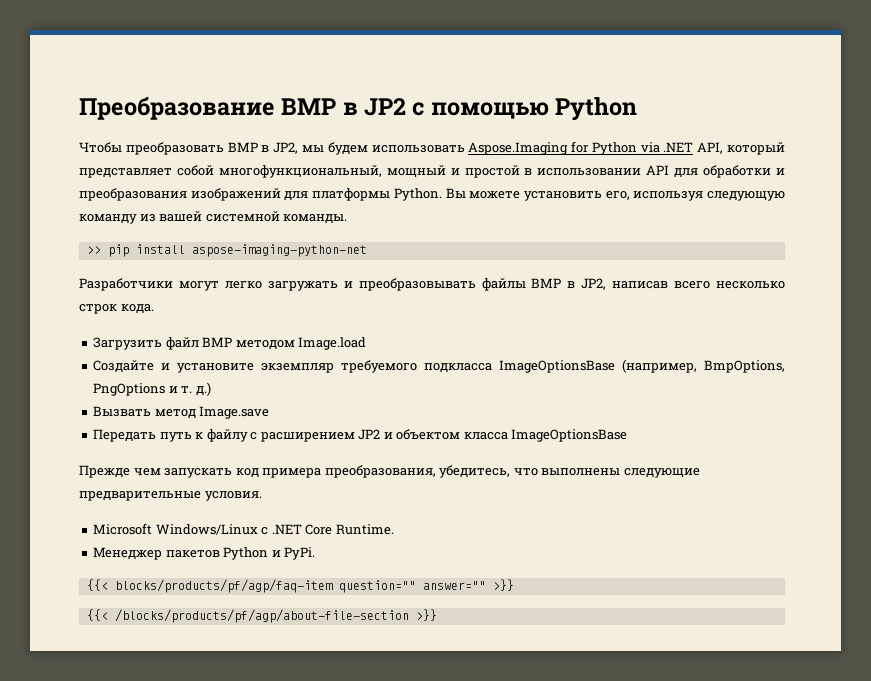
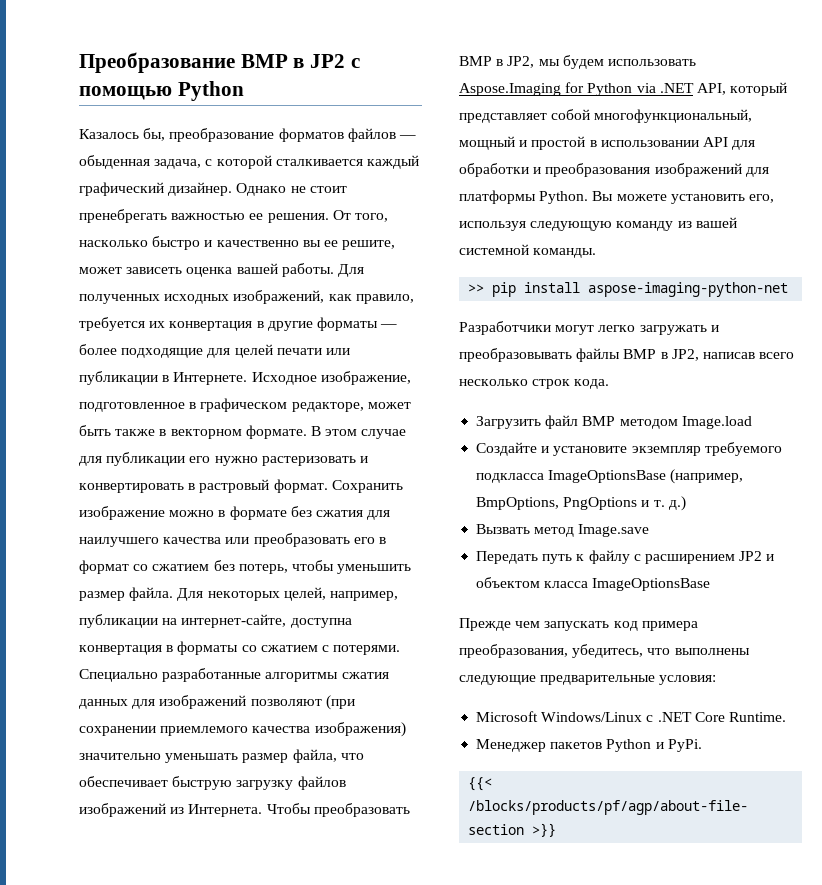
+ Казалось бы, преобразование форматов файлов — обыденная задача, с которой сталкивается каждый графический дизайнер. Однако не стоит пренебрегать важностью ее решения. От того, насколько быстро и качественно вы ее решите, может зависеть оценка вашей работы. Для полученных исходных изображений, как правило, требуется их конвертация в другие форматы — более подходящие для целей печати или публикации в Интернете. Исходное изображение, подготовленное в графическом редакторе, может быть также в векторном формате. В этом случае для публикации его нужно растеризовать и конвертировать в растровый формат. Сохранить изображение можно в формате без сжатия для наилучшего качества или преобразовать его в формат со сжатием без потерь, чтобы уменьшить размер файла. Для некоторых целей, например, публикации на интернет-сайте, доступна конвертация в форматы со сжатием с потерями. Специально разработанные алгоритмы сжатия данных для изображений позволяют (при сохранении приемлемого качества изображения) значительно уменьшать размер файла, что обеспечивает быструю загрузку файлов изображений из Интернета.
- Прежде чем запускать код примера преобразования, убедитесь, что выполнены следующие предварительные условия.
+ Прежде чем запускать код примера преобразования, убедитесь, что выполнены следующие предварительные условия:
- {{< blocks/products/pf/agp/faq-item question="" answer="" >}}

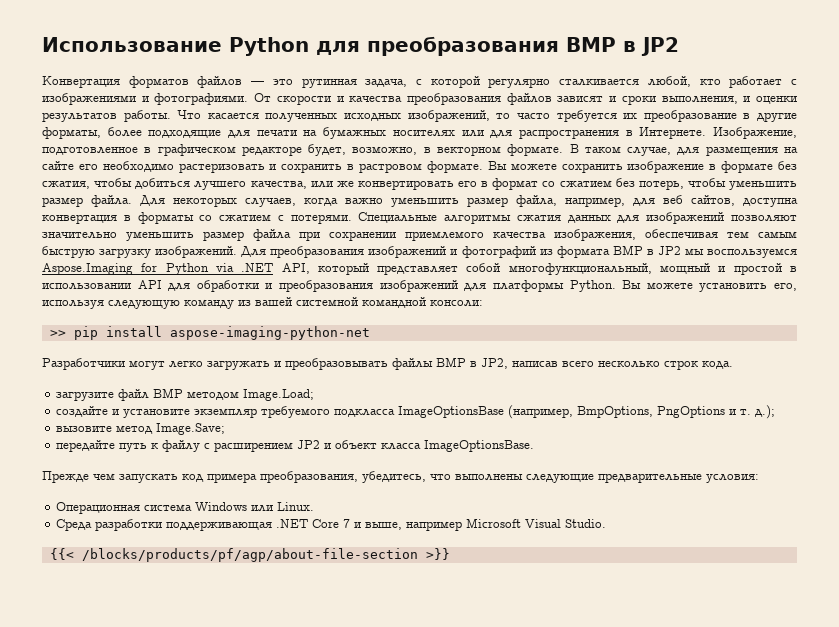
- Преобразование BMP в JP2 с помощью Python
- Казалось бы, преобразование форматов файлов — обыденная задача, с которой сталкивается каждый графический дизайнер. Однако не стоит пренебрегать важностью ее решения. От того, насколько быстро и качественно вы ее решите, может зависеть оценка вашей работы. Для полученных исходных изображений, как правило, требуется их конвертация в другие форматы — более подходящие для целей печати или публикации в Интернете. Исходное изображение, подготовленное в графическом редакторе, может быть также в векторном формате. В этом случае для публикации его нужно растеризовать и конвертировать в растровый формат. Сохранить изображение можно в формате без сжатия для наилучшего качества или преобразовать его в формат со сжатием без потерь, чтобы уменьшить размер файла.
+ Использование Python для преобразования BMP в JP2
+ Конвертация форматов файлов — это рутинная задача, с которой регулярно сталкивается любой, кто работает с изображениями и фотографиями. От скорости и качества преобразования файлов зависят и сроки выполнения, и оценки результатов работы. Что касается полученных исходных изображений, то часто требуется их преобразование в другие форматы, более подходящие для печати на бумажных носителях или для распространения в Интернете. Изображение, подготовленное в графическом редакторе будет, возможно, в векторном формате. В таком случае, для размещения на сайте его необходимо растеризовать и сохранить в растровом формате. Вы можете сохранить изображение в формате без сжатия, чтобы добиться лучшего качества, или же конвертировать его в формат со сжатием без потерь, чтобы уменьшить размер файла.
- Для некоторых целей, например, публикации на интернет-сайте, доступна конвертация в форматы со сжатием с потерями.
+ Для некоторых случаев, когда важно уменьшить размер файла, например, для веб сайтов, доступна конвертация в форматы со сжатием с потерями.
- Специально разработанные алгоритмы сжатия данных для изображений позволяют (при сохранении приемлемого качества изображения) значительно уменьшать размер файла, что обеспечивает быструю загрузку файлов изображений из Интернета. Чтобы преобразовать BMP в JP2, мы будем использовать Aspose.Imaging for Python via .NET API, который представляет собой многофункциональный, мощный и простой в использовании API для обработки и преобразования изображений для платформы Python.
+ Специальные алгоритмы сжатия данных для изображений позволяют значительно уменьшить размер файла при сохранении приемлемого качества изображения, обеспечивая тем самым быструю загрузку изображений. Для преобразования изображений и фотографий из формата BMP в JP2 мы воспользуемся Aspose.Imaging for Python via .NET API, который представляет собой многофункциональный, мощный и простой в использовании API для обработки и преобразования изображений для платформы Python.
- Вы можете установить его, используя следующую команду из вашей системной команды.
+ Вы можете установить его, используя следующую команду из вашей системной командной консоли:
- Загрузить файл BMP методом Image.load
- Создайте и установите экземпляр требуемого подкласса ImageOptionsBase (например, BmpOptions, PngOptions и т. д.)
- Вызвать метод Image.save
- Передать путь к файлу с расширением JP2 и объектом класса ImageOptionsBase
+ загрузите файл BMP методом Image.Load;
+ создайте и установите экземпляр требуемого подкласса ImageOptionsBase (например, BmpOptions, PngOptions и т. д.);
+ вызовите метод Image.Save;
+ передайте путь к файлу с расширением JP2 и объект класса ImageOptionsBase.
- Microsoft Windows/Linux с .NET Core Runtime.
- Менеджер пакетов Python и PyPi.
+ Операционная система Windows или Linux.
+ Среда разработки поддерживающая .NET Core 7 и выше, например Microsoft Visual Studio.

